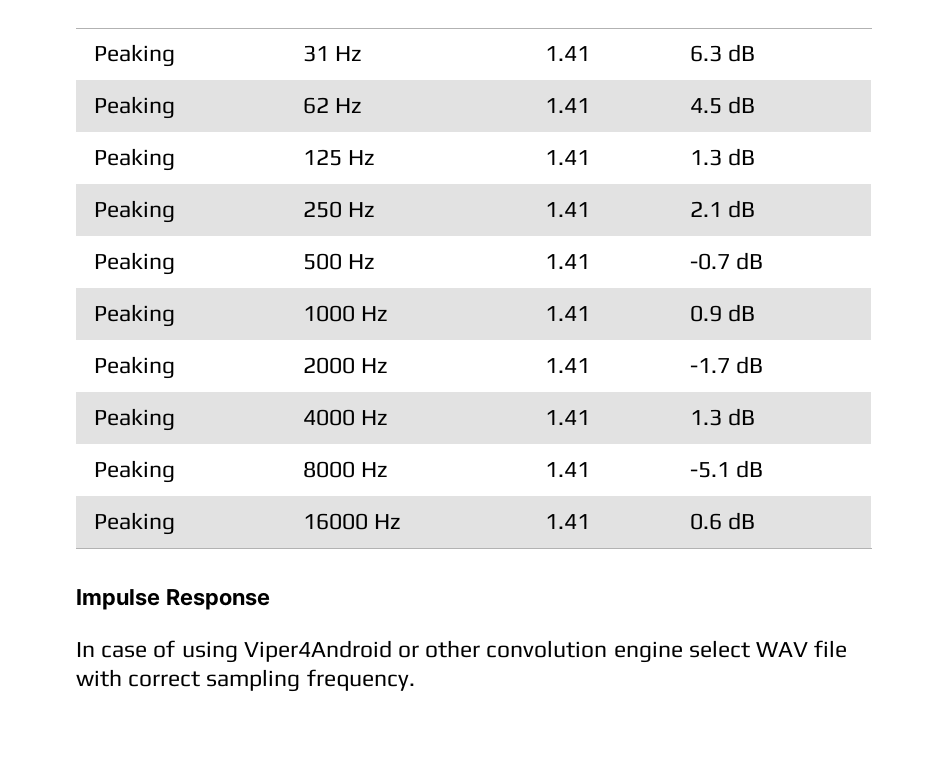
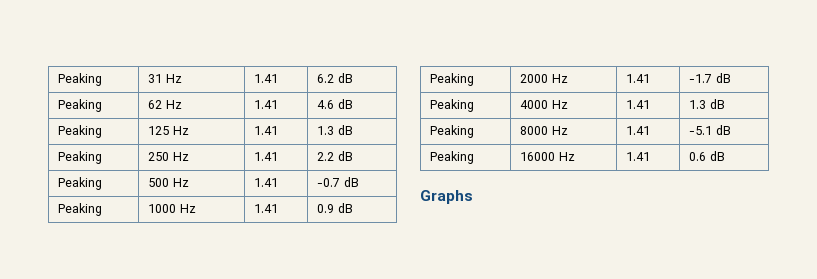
- Peaking | 31 Hz | 1.41 | 6.3 dB
+ Peaking | 31 Hz | 1.41 | 6.2 dB
- Peaking | 62 Hz | 1.41 | 4.5 dB
+ Peaking | 62 Hz | 1.41 | 4.6 dB
- Peaking | 250 Hz | 1.41 | 2.1 dB
+ Peaking | 250 Hz | 1.41 | 2.2 dB
- Impulse Response
- In case of using Viper4Android or other convolution engine select WAV file with correct sampling frequency.
+ Graphs

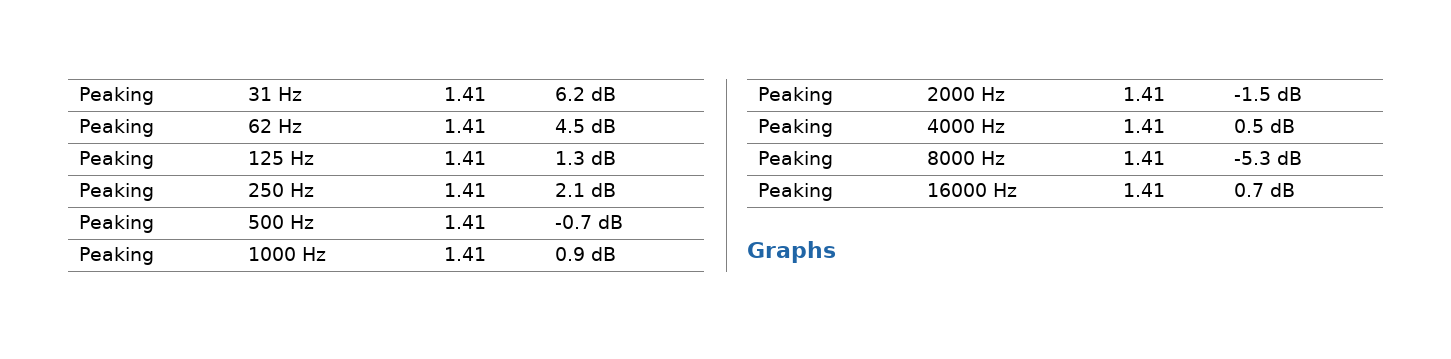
- Peaking | 62 Hz | 1.41 | 4.6 dB
+ Peaking | 62 Hz | 1.41 | 4.5 dB
- Peaking | 250 Hz | 1.41 | 2.2 dB
+ Peaking | 250 Hz | 1.41 | 2.1 dB
- Peaking | 2000 Hz | 1.41 | -1.7 dB
+ Peaking | 2000 Hz | 1.41 | -1.5 dB
- Peaking | 4000 Hz | 1.41 | 1.3 dB
+ Peaking | 4000 Hz | 1.41 | 0.5 dB
- Peaking | 8000 Hz | 1.41 | -5.1 dB
+ Peaking | 8000 Hz | 1.41 | -5.3 dB
- Peaking | 16000 Hz | 1.41 | 0.6 dB
+ Peaking | 16000 Hz | 1.41 | 0.7 dB

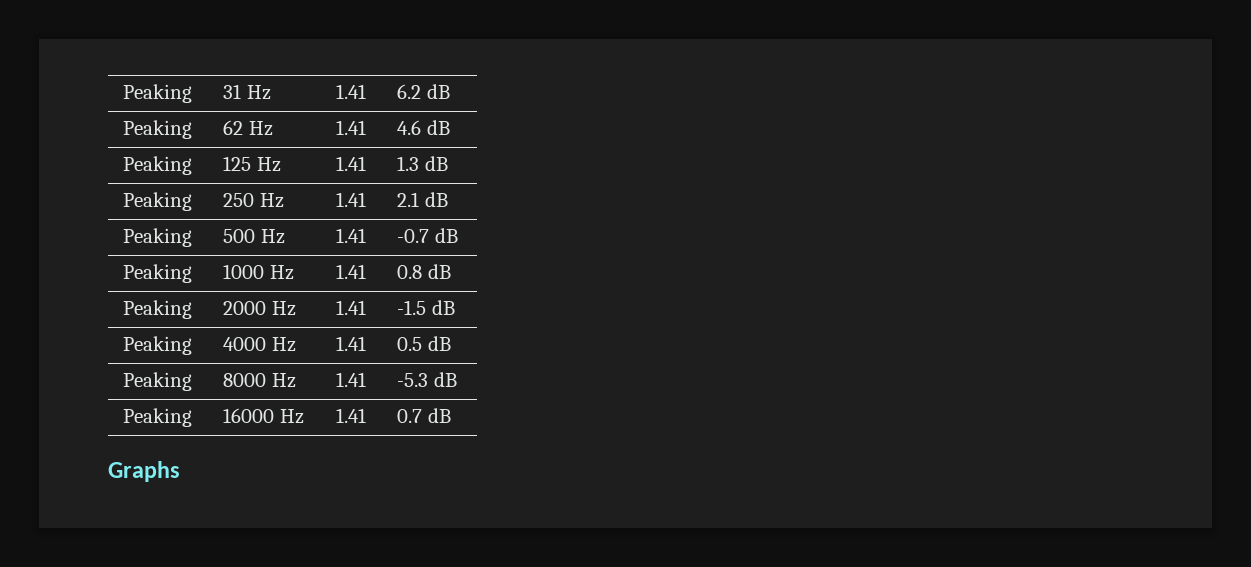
- Peaking | 62 Hz | 1.41 | 4.5 dB
+ Peaking | 62 Hz | 1.41 | 4.6 dB
- Peaking | 1000 Hz | 1.41 | 0.9 dB
+ Peaking | 1000 Hz | 1.41 | 0.8 dB

